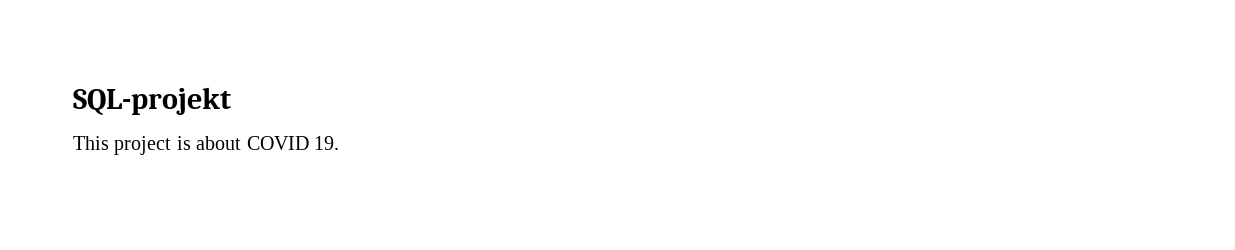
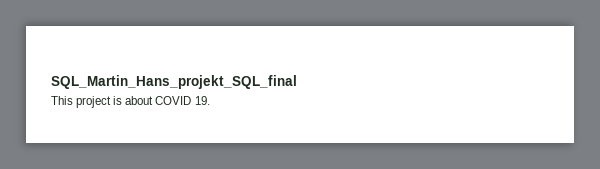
- SQL-projekt
+ SQL_Martin_Hans_projekt_SQL_final

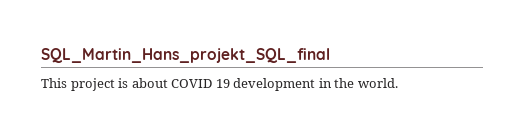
- This project is about COVID 19.
+ This project is about COVID 19 development in the world.

